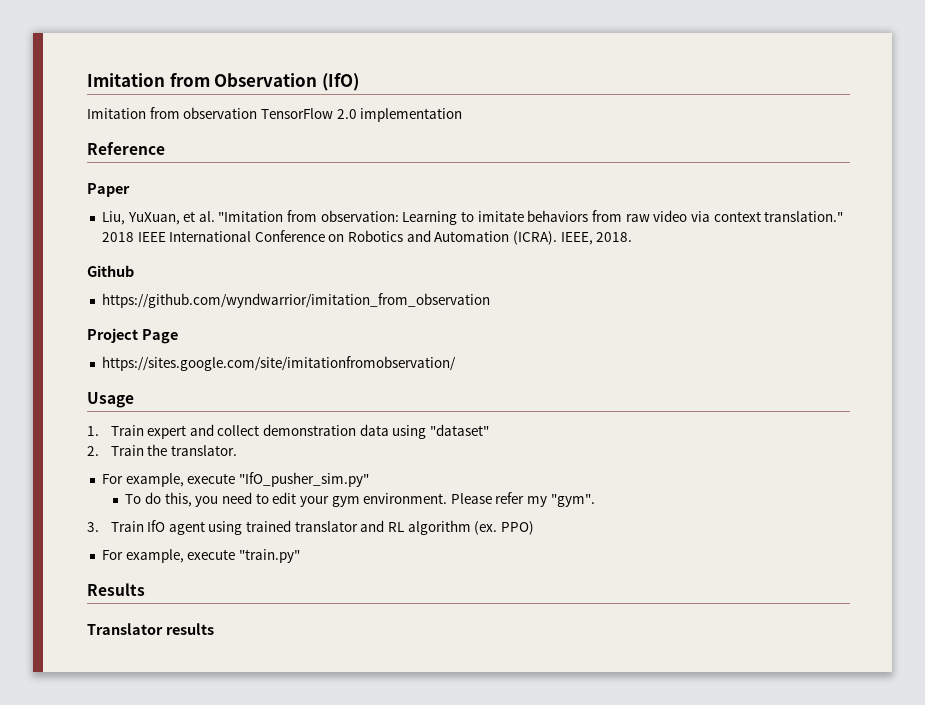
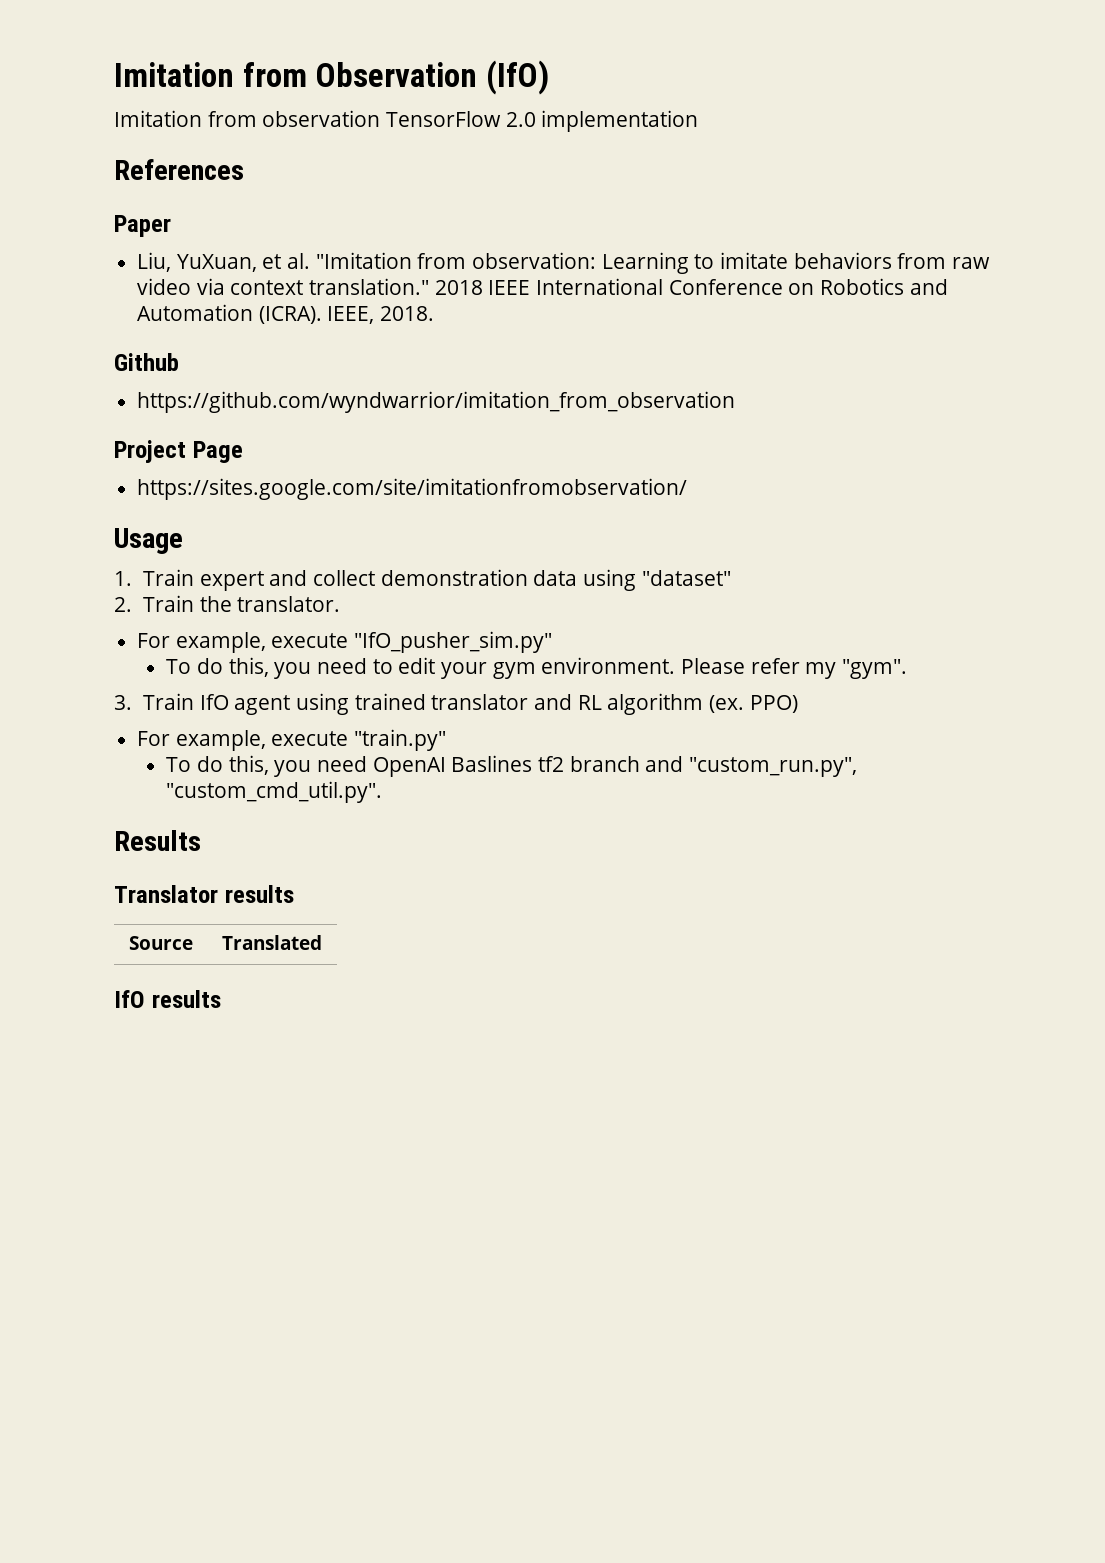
- Reference
+ References
+ To do this, you need OpenAI Baslines tf2 branch and "custom_run.py", "custom_cmd_util.py".
+ Source | Translated
+ IfO results

